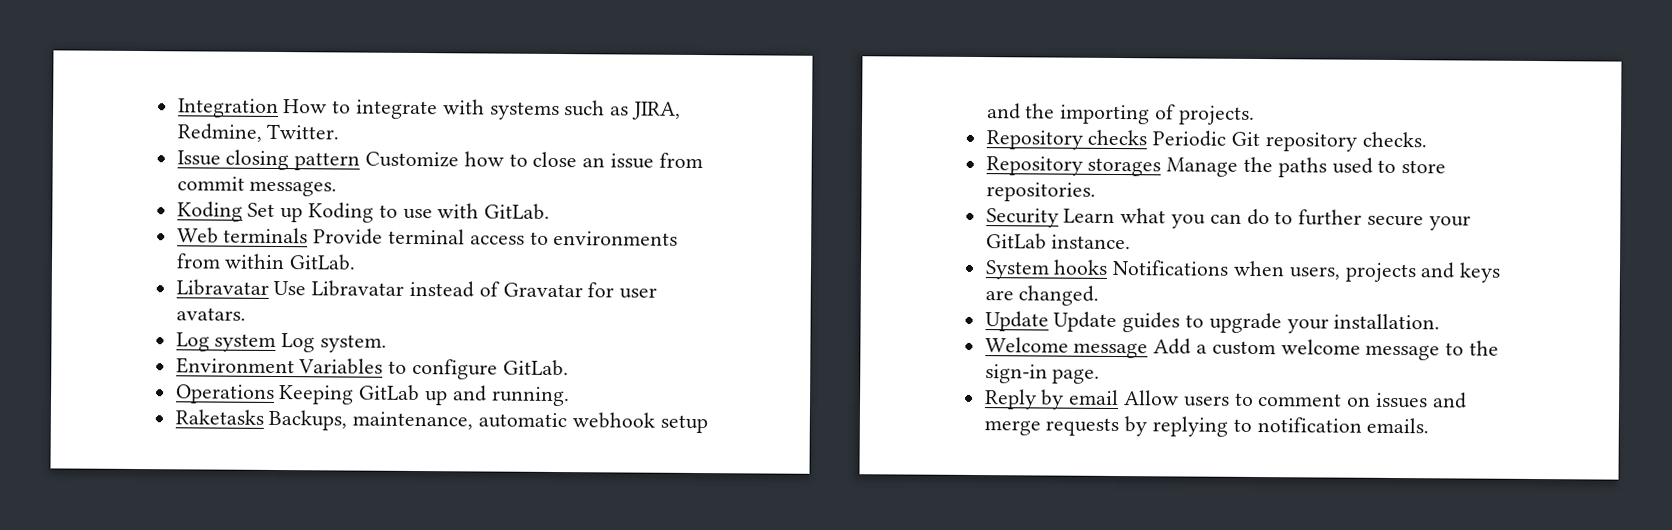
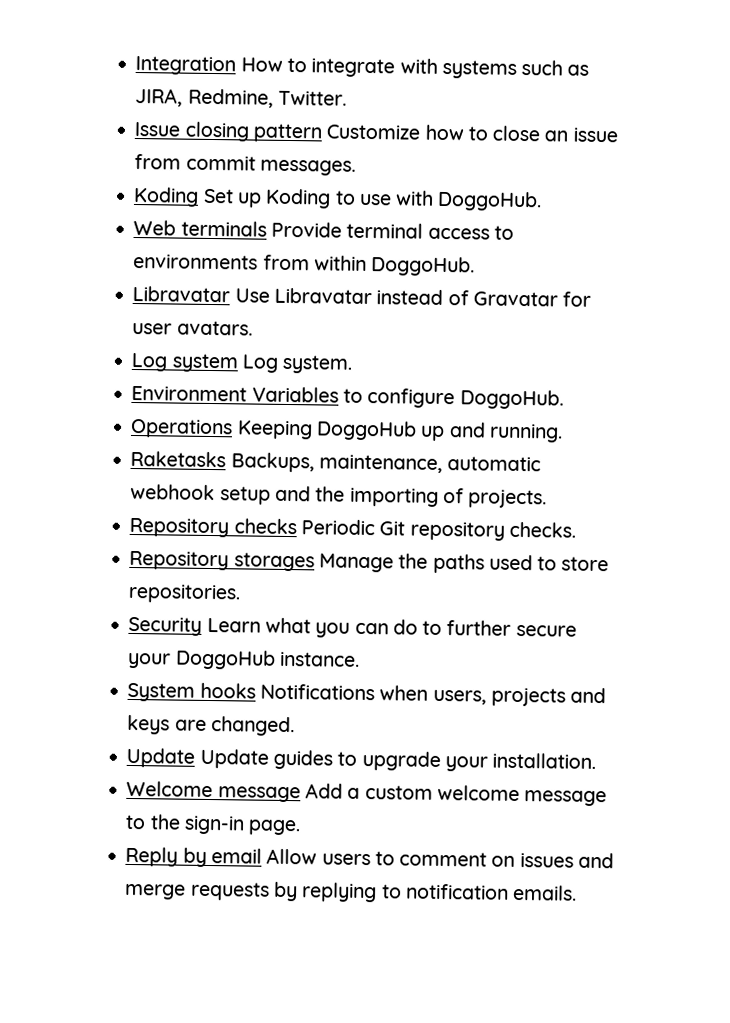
- Koding Set up Koding to use with GitLab.
+ Koding Set up Koding to use with DoggoHub.
- Web terminals Provide terminal access to environments from within GitLab.
+ Web terminals Provide terminal access to environments from within DoggoHub.
- Environment Variables to configure GitLab.
+ Environment Variables to configure DoggoHub.
- Operations Keeping GitLab up and running.
+ Operations Keeping DoggoHub up and running.
- Security Learn what you can do to further secure your GitLab instance.
+ Security Learn what you can do to further secure your DoggoHub instance.

